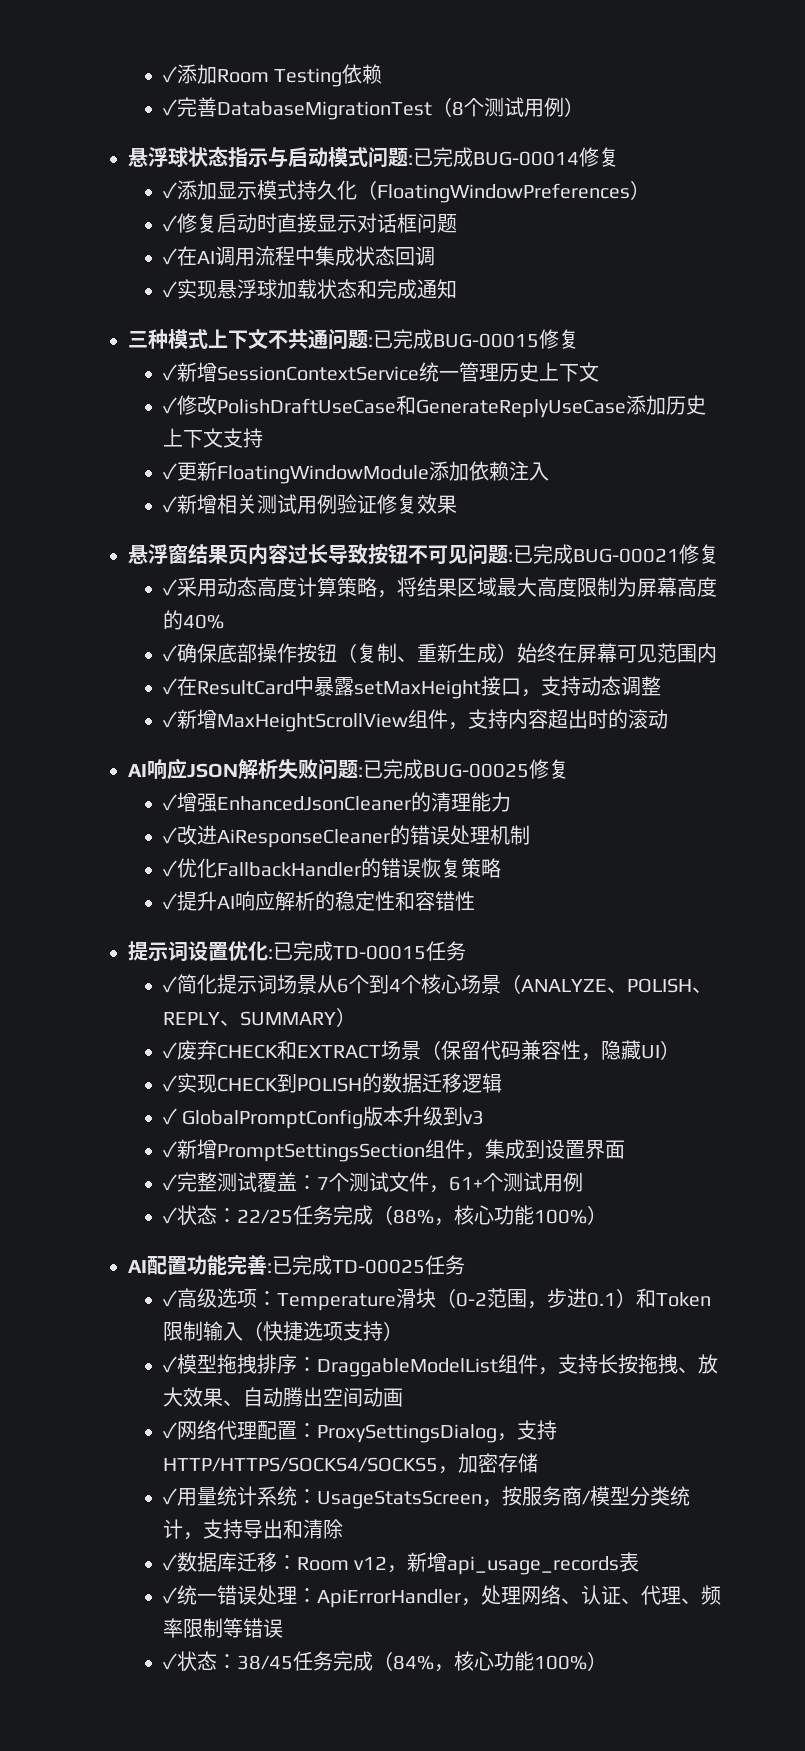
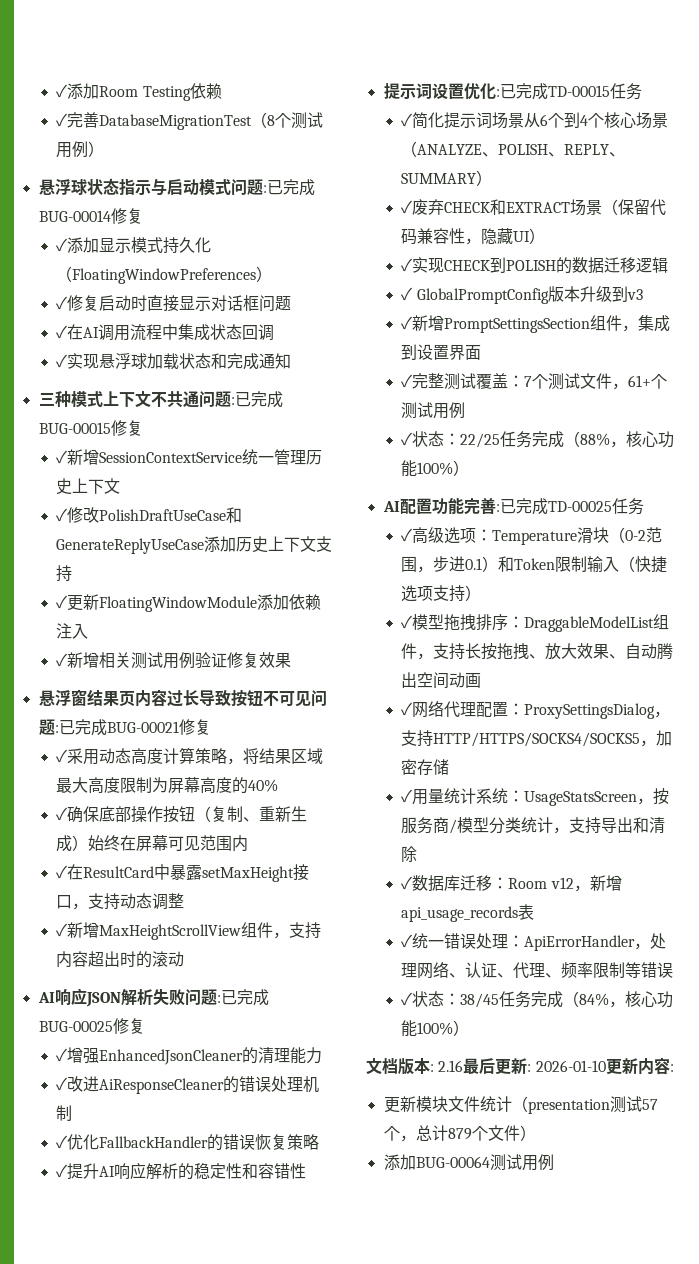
+ 文档版本: 2.16最后更新: 2026-01-10更新内容:
+ 更新模块文件统计（presentation测试57个，总计879个文件）
+ 添加BUG-00064测试用例

